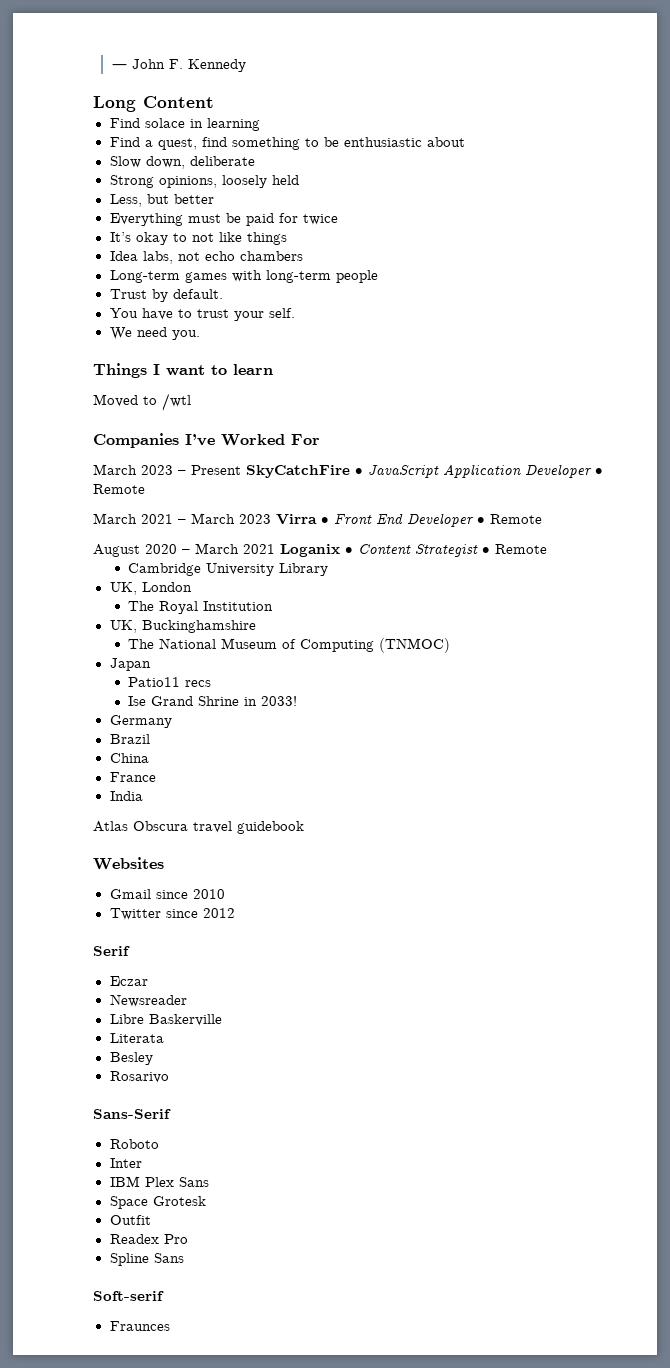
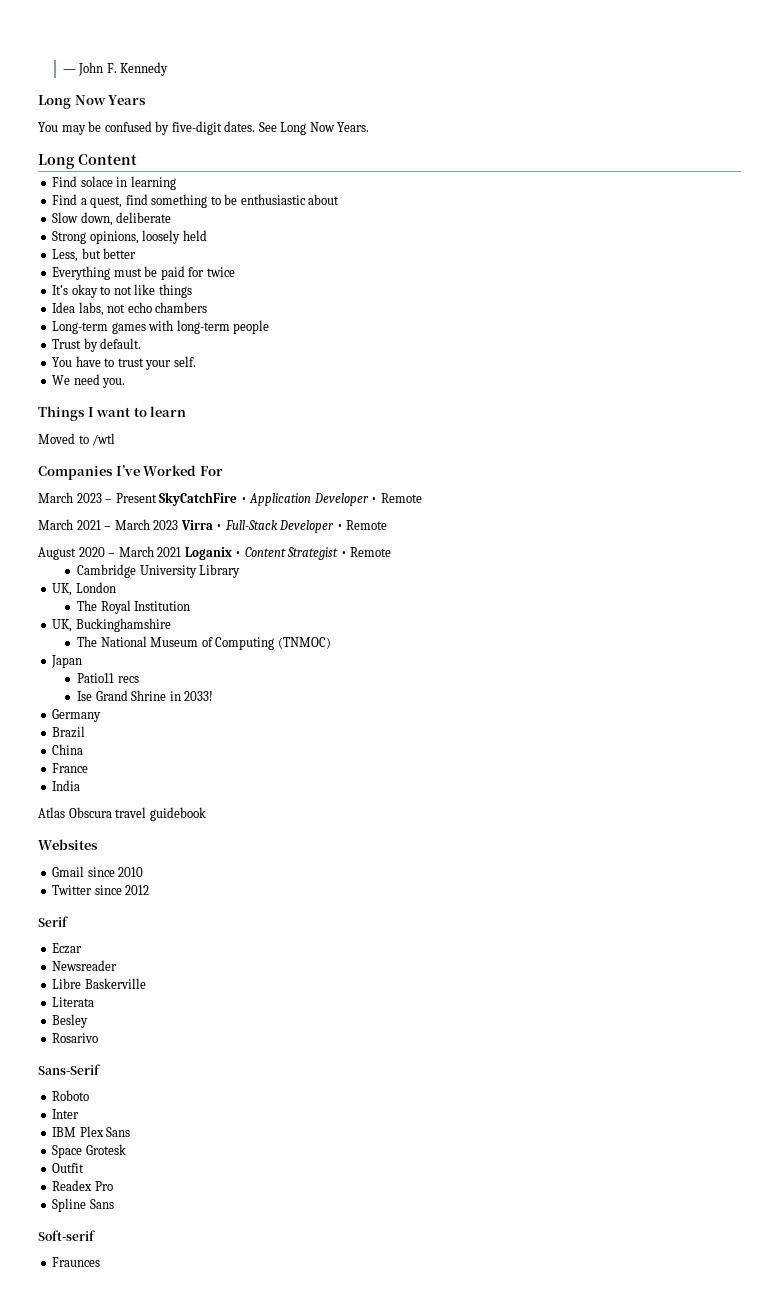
+ Long Now Years
+ You may be confused by five-digit dates. See Long Now Years.
- March 2023 – Present SkyCatchFire • JavaScript Application Developer • Remote
+ March 2023 – Present SkyCatchFire • Application Developer • Remote
- March 2021 – March 2023 Virra • Front End Developer • Remote
+ March 2021 – March 2023 Virra • Full-Stack Developer • Remote

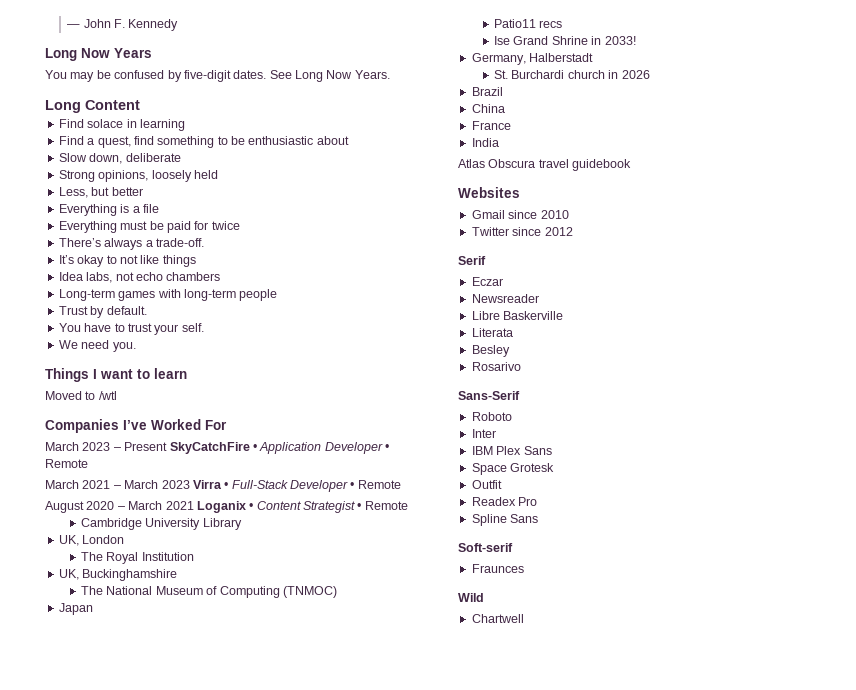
+ Everything is a file
+ There’s always a trade-off.
- Germany
+ Germany, Halberstadt
+ St. Burchardi church in 2026
+ Wild
+ Chartwell

